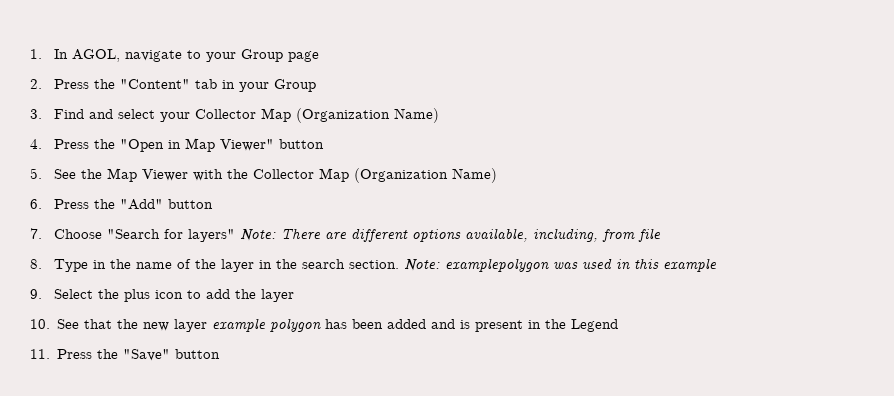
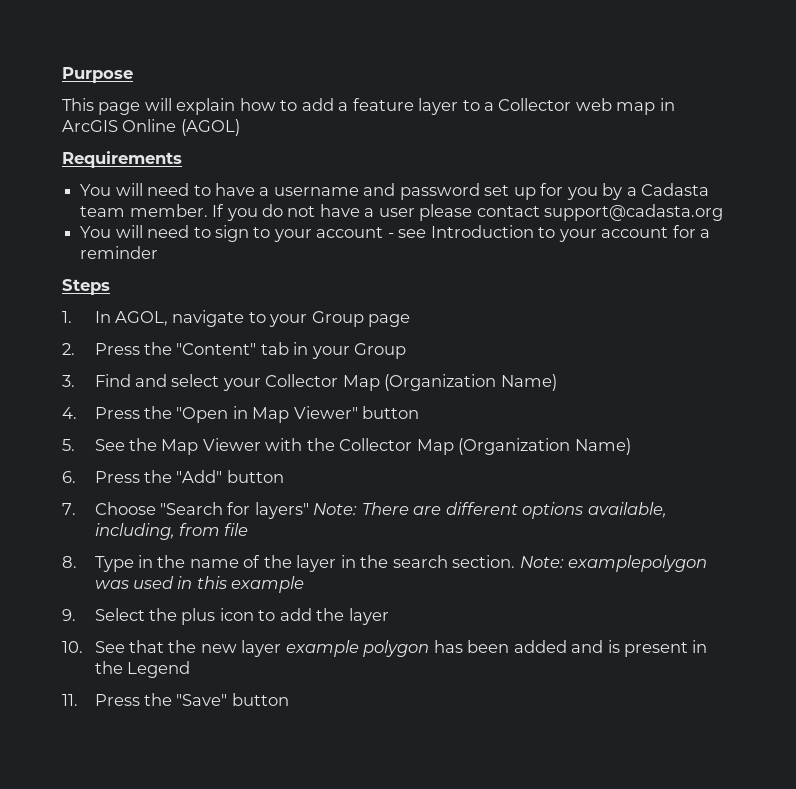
+ Purpose
+ This page will explain how to add a feature layer to a Collector web map in ArcGIS Online (AGOL)
+ Requirements
+ You will need to have a username and password set up for you by a Cadasta team member. If you do not have a user please contact support@cadasta.org
+ You will need to sign to your account - see Introduction to your account for a reminder
+ Steps

